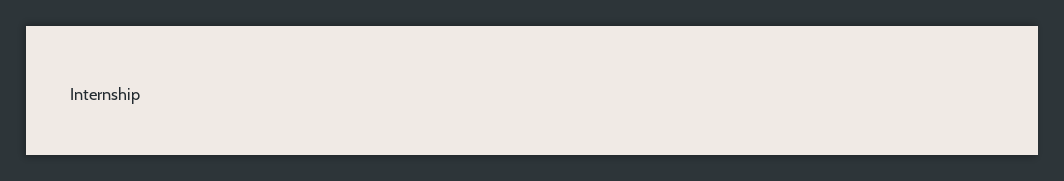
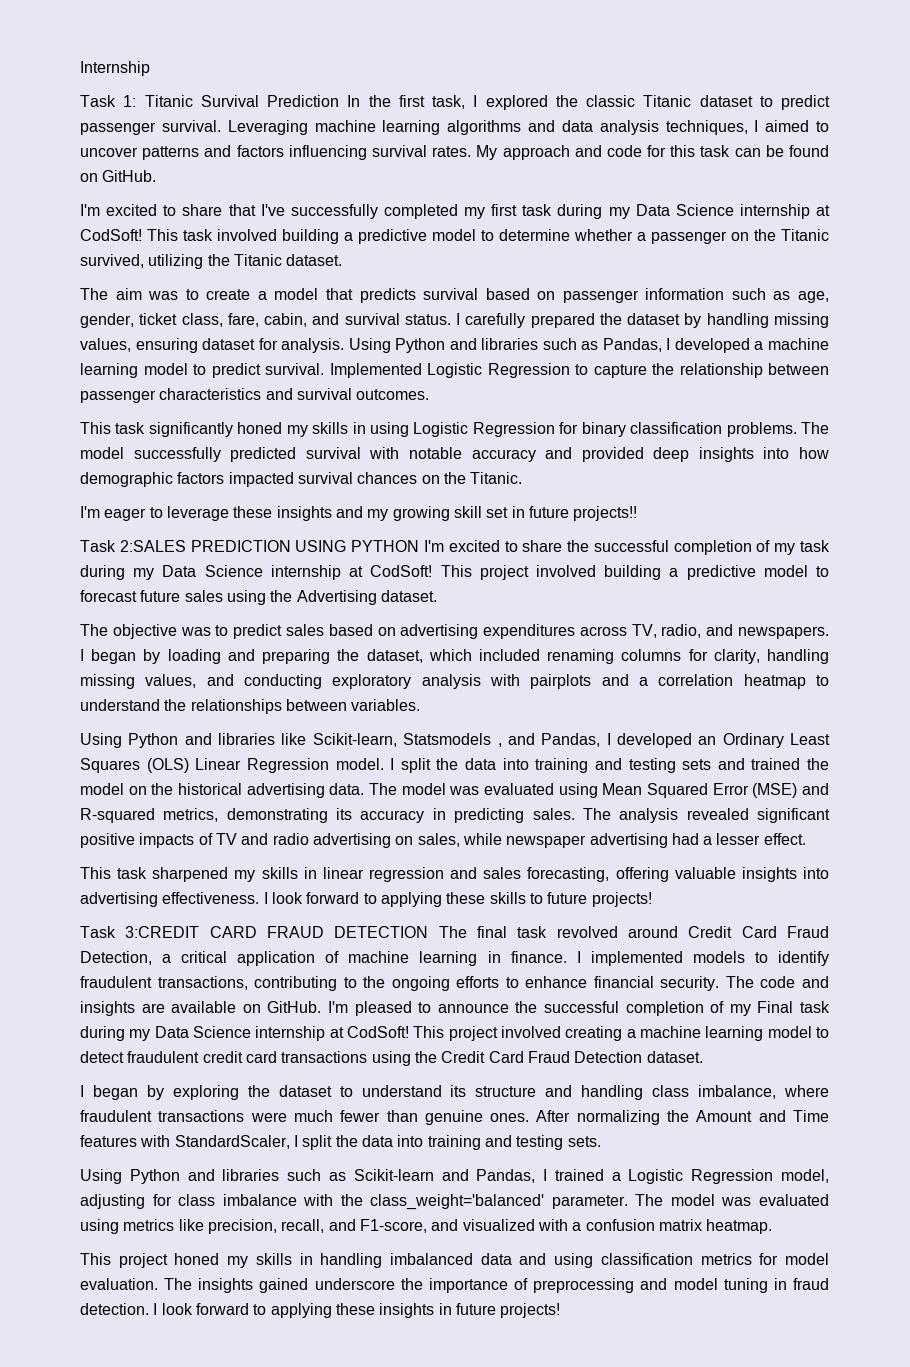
+ Task 1: Titanic Survival Prediction In the first task, I explored the classic Titanic dataset to predict passenger survival. Leveraging machine learning algorithms and data analysis techniques, I aimed to uncover patterns and factors influencing survival rates. My approach and code for this task can be found on GitHub.
+ I'm excited to share that I've successfully completed my first task during my Data Science internship at CodSoft! This task involved building a predictive model to determine whether a passenger on the Titanic survived, utilizing the Titanic dataset.
+ The aim was to create a model that predicts survival based on passenger information such as age, gender, ticket class, fare, cabin, and survival status. I carefully prepared the dataset by handling missing values, ensuring dataset for analysis. Using Python and libraries such as Pandas, I developed a machine learning model to predict survival. Implemented Logistic Regression to capture the relationship between passenger characteristics and survival outcomes.
+ This task significantly honed my skills in using Logistic Regression for binary classification problems. The model successfully predicted survival with notable accuracy and provided deep insights into how demographic factors impacted survival chances on the Titanic.
+ I'm eager to leverage these insights and my growing skill set in future projects!!
+ Task 2:SALES PREDICTION USING PYTHON I'm excited to share the successful completion of my task during my Data Science internship at CodSoft! This project involved building a predictive model to forecast future sales using the Advertising dataset.
+ The objective was to predict sales based on advertising expenditures across TV, radio, and newspapers. I began by loading and preparing the dataset, which included renaming columns for clarity, handling missing values, and conducting exploratory analysis with pairplots and a correlation heatmap to understand the relationships between variables.
+ Using Python and libraries like Scikit-learn, Statsmodels , and Pandas, I developed an Ordinary Least Squares (OLS) Linear Regression model. I split the data into training and testing sets and trained the model on the historical advertising data. The model was evaluated using Mean Squared Error (MSE) and R-squared metrics, demonstrating its accuracy in predicting sales. The analysis revealed significant positive impacts of TV and radio advertising on sales, while newspaper advertising had a lesser effect.
+ This task sharpened my skills in linear regression and sales forecasting, offering valuable insights into advertising effectiveness. I look forward to applying these skills to future projects!
+ Task 3:CREDIT CARD FRAUD DETECTION The final task revolved around Credit Card Fraud Detection, a critical application of machine learning in finance. I implemented models to identify fraudulent transactions, contributing to the ongoing efforts to enhance financial security. The code and insights are available on GitHub. I'm pleased to announce the successful completion of my Final task during my Data Science internship at CodSoft! This project involved creating a machine learning model to detect fraudulent credit card transactions using the Credit Card Fraud Detection dataset.
+ I began by exploring the dataset to understand its structure and handling class imbalance, where fraudulent transactions were much fewer than genuine ones. After normalizing the Amount and Time features with StandardScaler, I split the data into training and testing sets.
+ Using Python and libraries such as Scikit-learn and Pandas, I trained a Logistic Regression model, adjusting for class imbalance with the class_weight='balanced' parameter. The model was evaluated using metrics like precision, recall, and F1-score, and visualized with a confusion matrix heatmap.
+ This project honed my skills in handling imbalanced data and using classification metrics for model evaluation. The insights gained underscore the importance of preprocessing and model tuning in fraud detection. I look forward to applying these insights in future projects!

